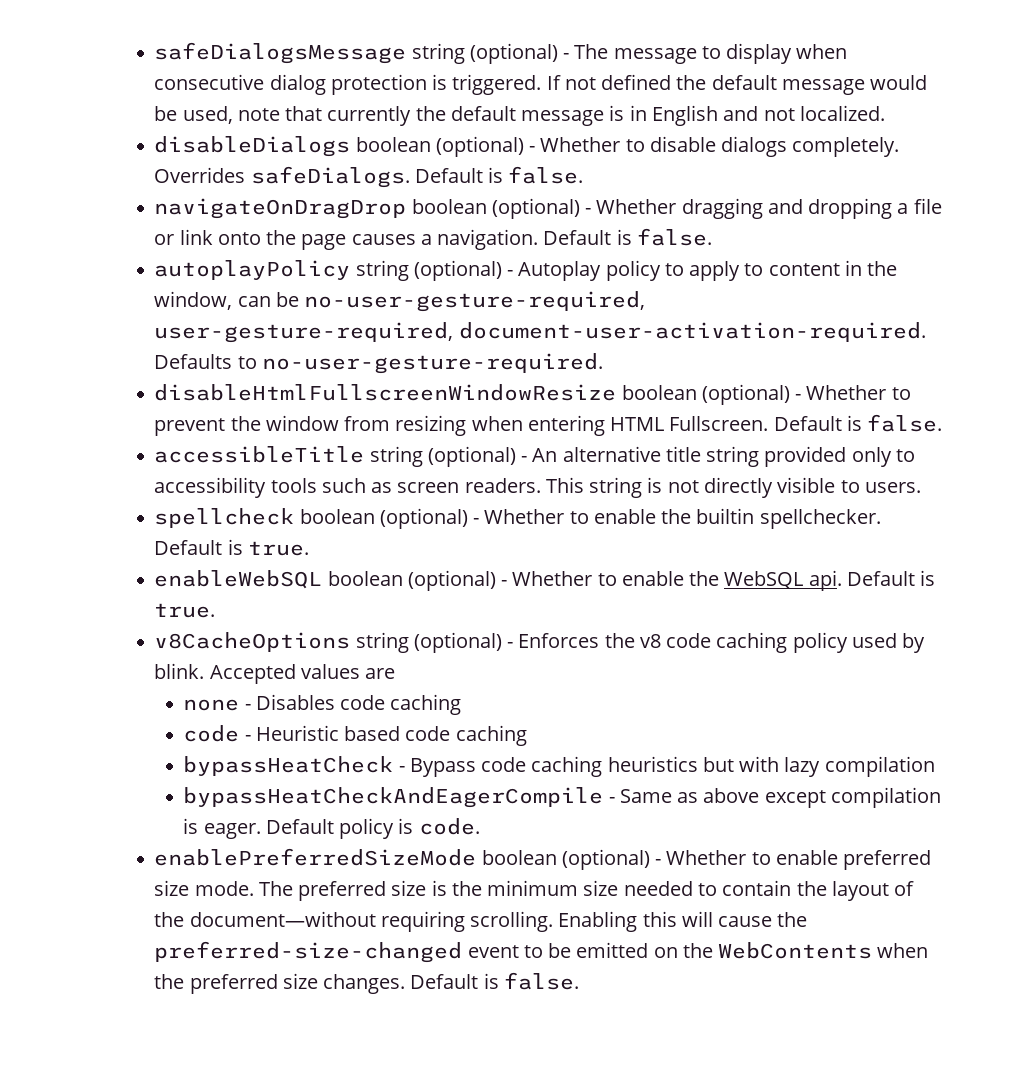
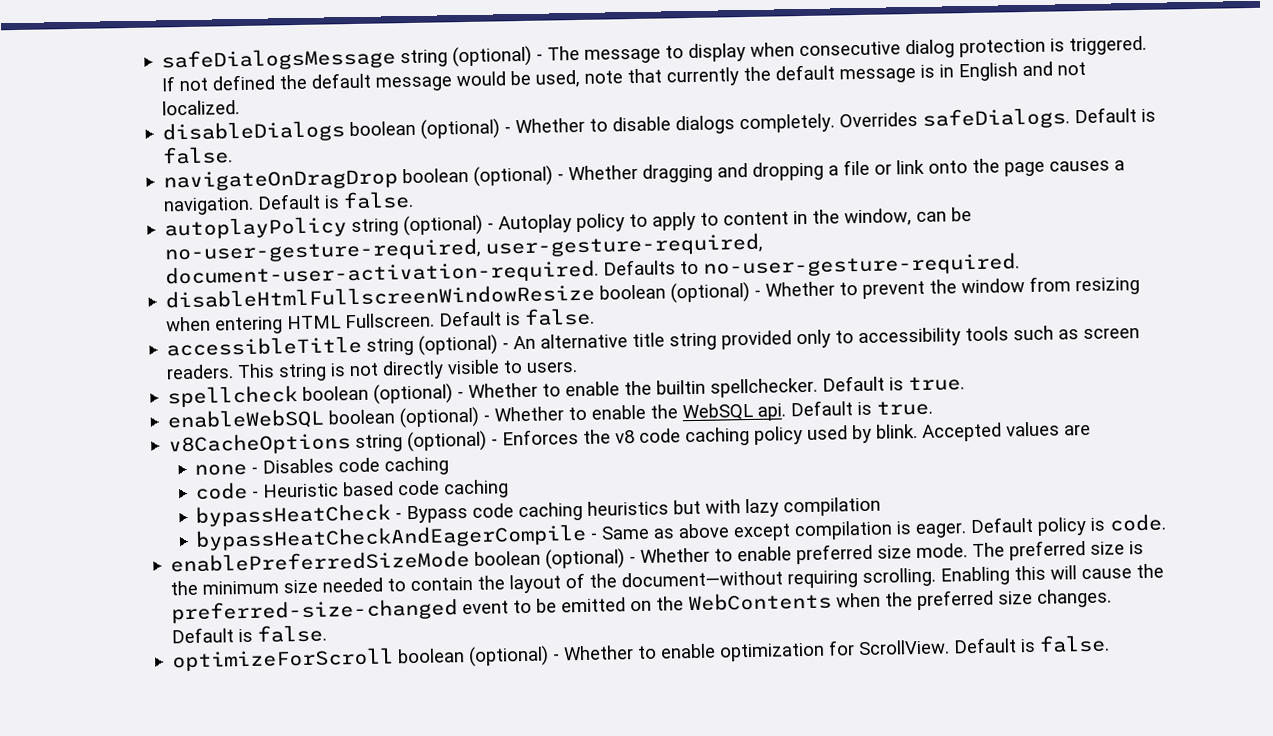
+ optimizeForScroll boolean (optional) - Whether to enable optimization for ScrollView. Default is false.

